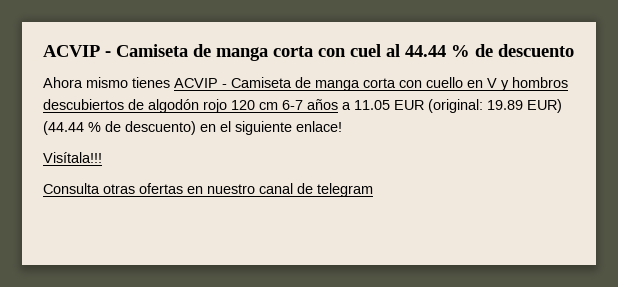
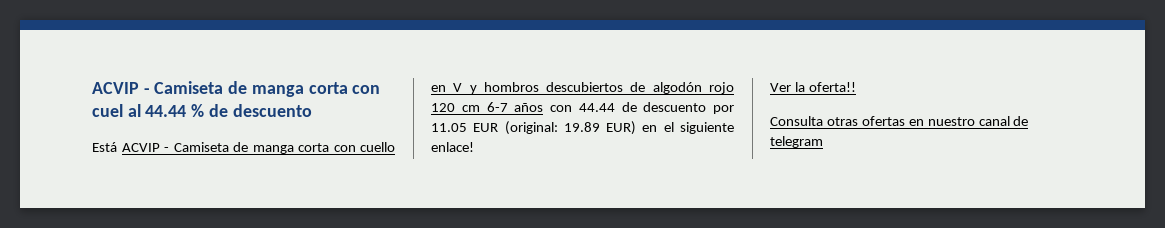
- Ahora mismo tienes ACVIP - Camiseta de manga corta con cuello en V y hombros descubiertos de algodón rojo 120 cm 6-7 años a 11.05 EUR (original: 19.89 EUR) (44.44 % de descuento) en el siguiente enlace!
+ Está ACVIP - Camiseta de manga corta con cuello en V y hombros descubiertos de algodón rojo 120 cm 6-7 años con 44.44 de descuento por 11.05 EUR (original: 19.89 EUR) en el siguiente enlace!
- Visítala!!!
+ Ver la oferta!!

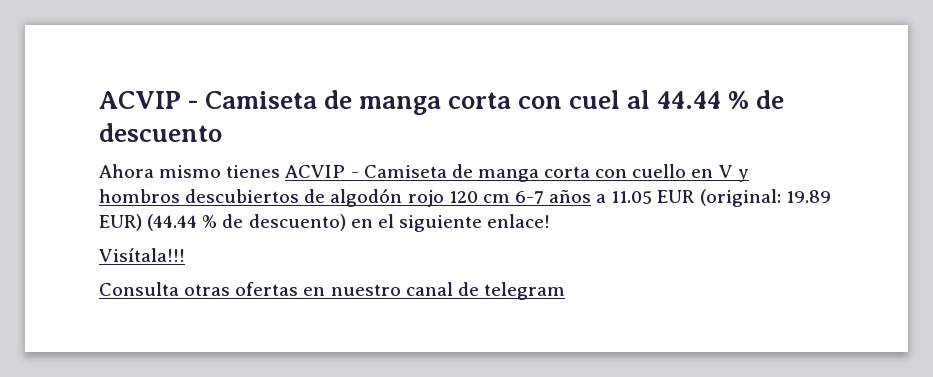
- Está ACVIP - Camiseta de manga corta con cuello en V y hombros descubiertos de algodón rojo 120 cm 6-7 años con 44.44 de descuento por 11.05 EUR (original: 19.89 EUR) en el siguiente enlace!
+ Ahora mismo tienes ACVIP - Camiseta de manga corta con cuello en V y hombros descubiertos de algodón rojo 120 cm 6-7 años a 11.05 EUR (original: 19.89 EUR) (44.44 % de descuento) en el siguiente enlace!
- Ver la oferta!!
+ Visítala!!!

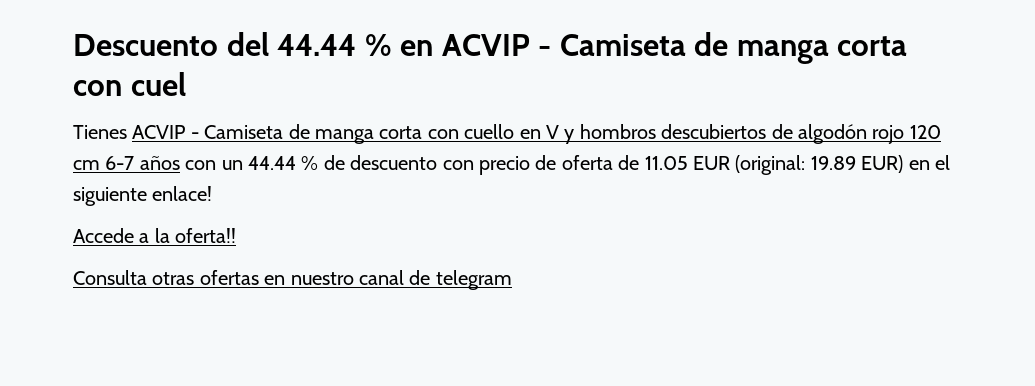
- ACVIP - Camiseta de manga corta con cuel al 44.44 % de descuento
- Ahora mismo tienes ACVIP - Camiseta de manga corta con cuello en V y hombros descubiertos de algodón rojo 120 cm 6-7 años a 11.05 EUR (original: 19.89 EUR) (44.44 % de descuento) en el siguiente enlace!
+ Descuento del 44.44 % en ACVIP - Camiseta de manga corta con cuel
+ Tienes ACVIP - Camiseta de manga corta con cuello en V y hombros descubiertos de algodón rojo 120 cm 6-7 años con un 44.44 % de descuento con precio de oferta de 11.05 EUR (original: 19.89 EUR) en el siguiente enlace!
- Visítala!!!
+ Accede a la oferta!!

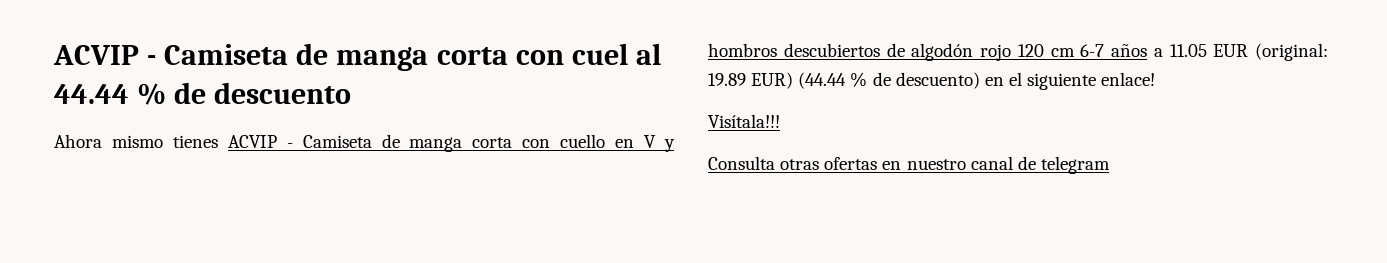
- Descuento del 44.44 % en ACVIP - Camiseta de manga corta con cuel
- Tienes ACVIP - Camiseta de manga corta con cuello en V y hombros descubiertos de algodón rojo 120 cm 6-7 años con un 44.44 % de descuento con precio de oferta de 11.05 EUR (original: 19.89 EUR) en el siguiente enlace!
+ ACVIP - Camiseta de manga corta con cuel al 44.44 % de descuento
+ Ahora mismo tienes ACVIP - Camiseta de manga corta con cuello en V y hombros descubiertos de algodón rojo 120 cm 6-7 años a 11.05 EUR (original: 19.89 EUR) (44.44 % de descuento) en el siguiente enlace!
- Accede a la oferta!!
+ Visítala!!!

